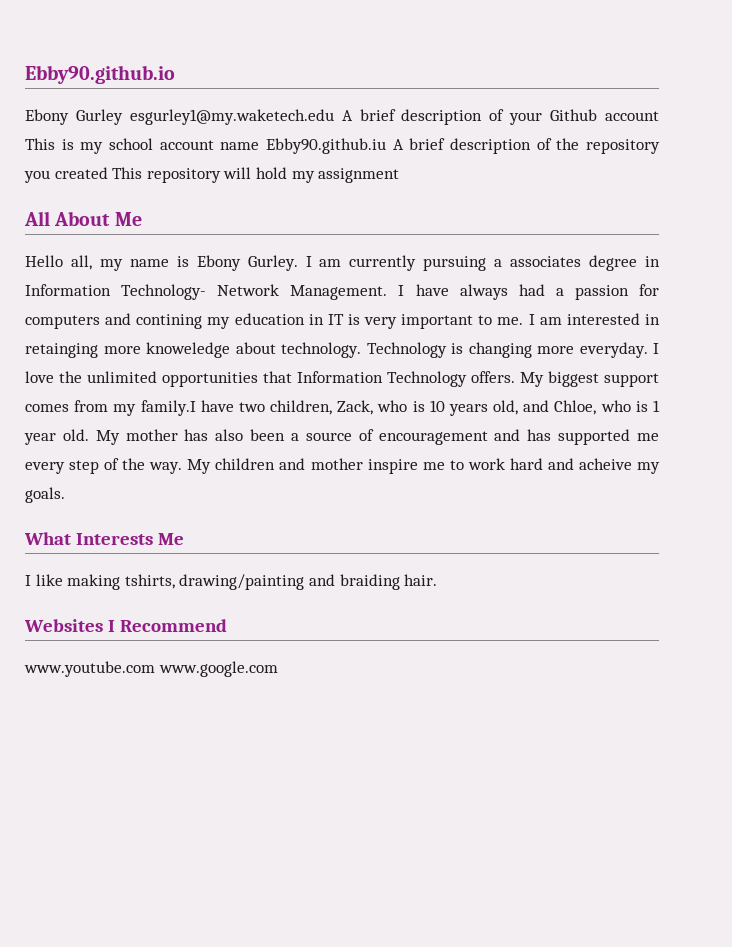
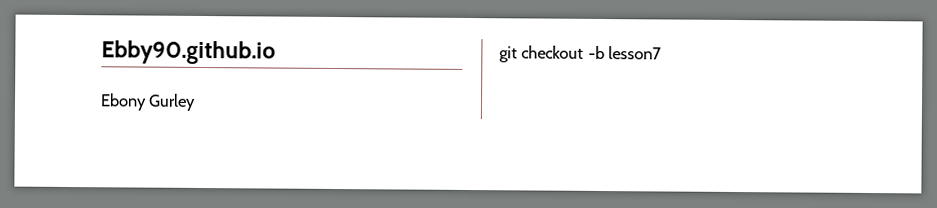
- Ebony Gurley esgurley1@my.waketech.edu A brief description of your Github account This is my school account name Ebby90.github.iu A brief description of the repository you created This repository will hold my assignment
- All About Me
- Hello all, my name is Ebony Gurley. I am currently pursuing a associates degree in Information Technology- Network Management. I have always had a passion for computers and contining my education in IT is very important to me. I am interested in retainging more knoweledge about technology. Technology is changing more everyday. I love the unlimited opportunities that Information Technology offers. My biggest support comes from my family.I have two children, Zack, who is 10 years old, and Chloe, who is 1 year old. My mother has also been a source of encouragement and has supported me every step of the way. My children and mother inspire me to work hard and acheive my goals.
- What Interests Me
- I like making tshirts, drawing/painting and braiding hair.
- Websites I Recommend
- www.youtube.com www.google.com
+ Ebony Gurley
+ git checkout -b lesson7

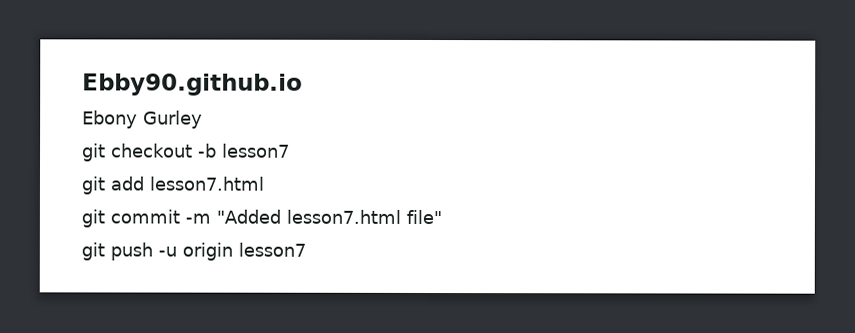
+ git add lesson7.html
+ git commit -m "Added lesson7.html file"
+ git push -u origin lesson7

